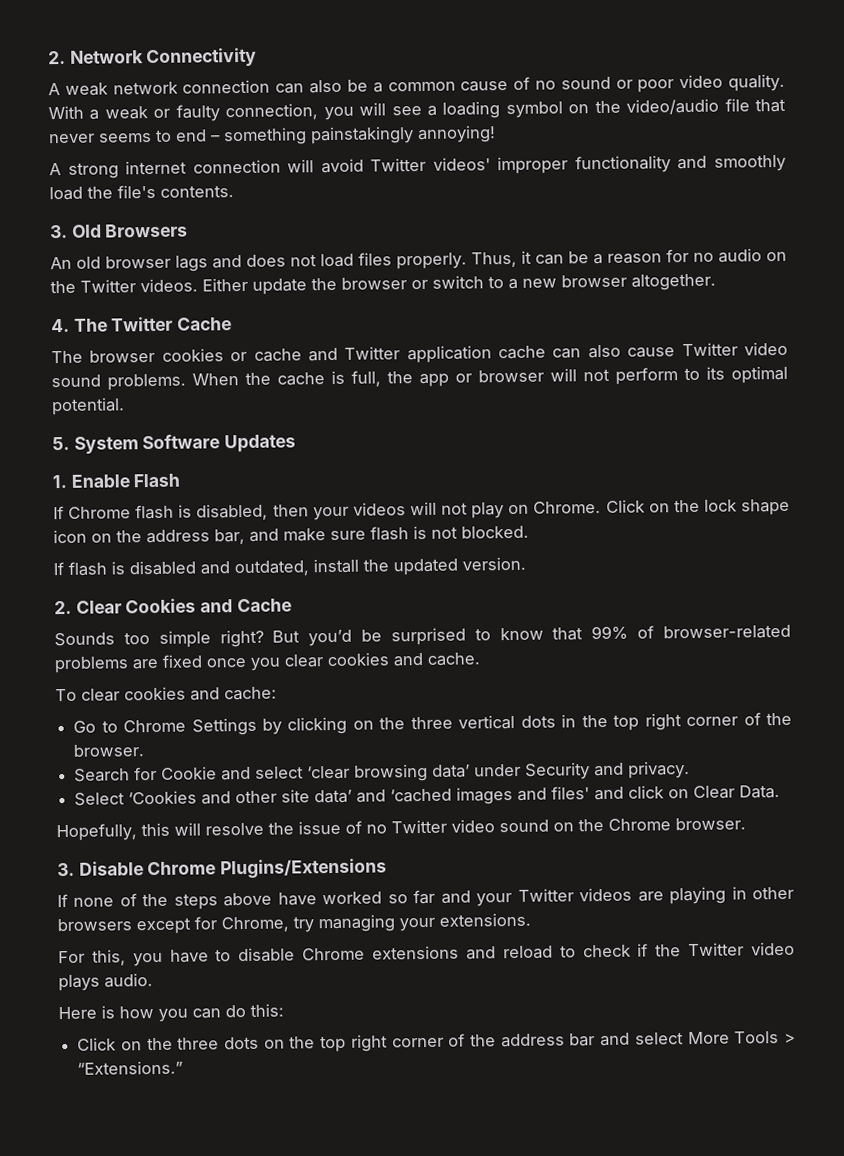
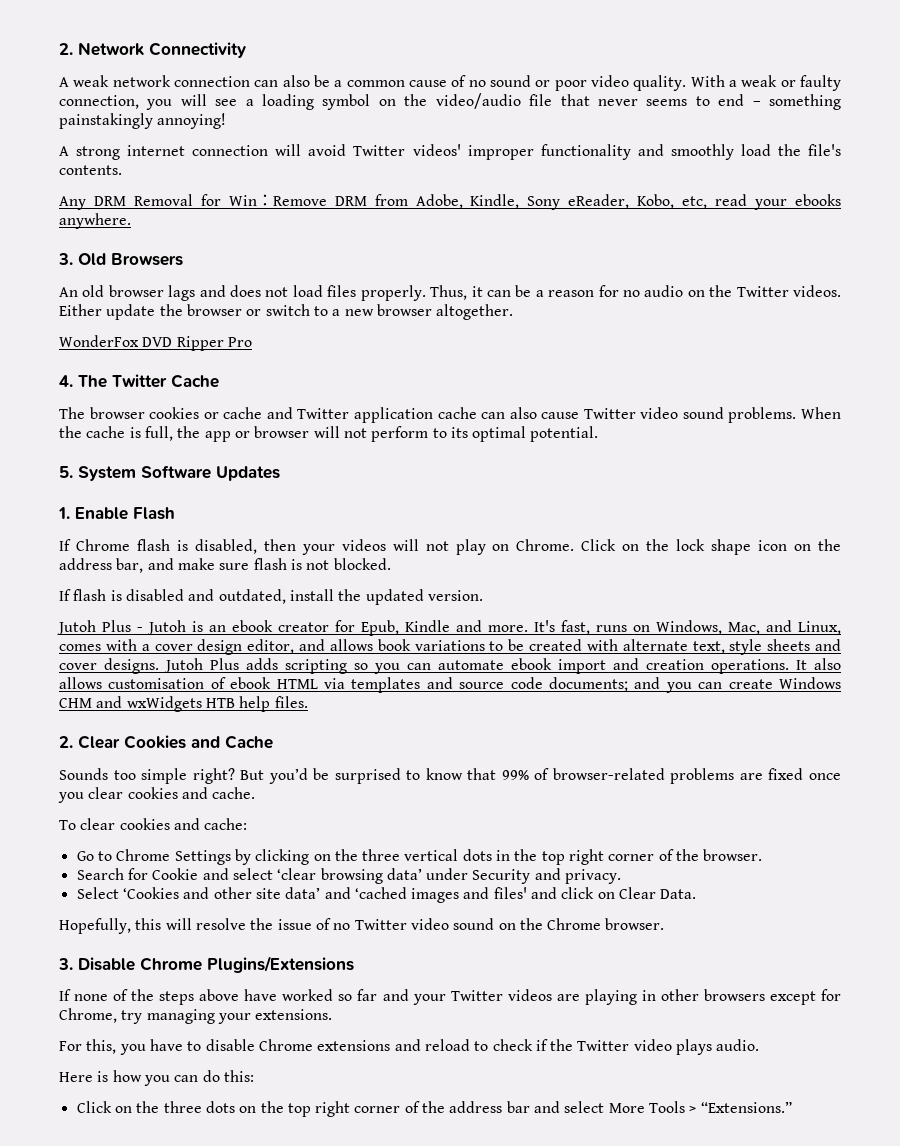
+ Any DRM Removal for Win：Remove DRM from Adobe, Kindle, Sony eReader, Kobo, etc, read your ebooks anywhere.
+ WonderFox DVD Ripper Pro
+ Jutoh Plus - Jutoh is an ebook creator for Epub, Kindle and more. It's fast, runs on Windows, Mac, and Linux, comes with a cover design editor, and allows book variations to be created with alternate text, style sheets and cover designs. Jutoh Plus adds scripting so you can automate ebook import and creation operations. It also allows customisation of ebook HTML via templates and source code documents; and you can create Windows CHM and wxWidgets HTB help files.

